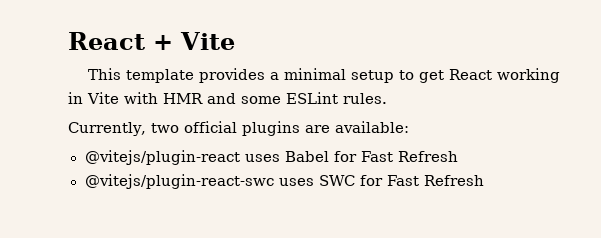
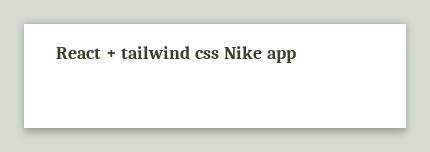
- React + Vite
- This template provides a minimal setup to get React working in Vite with HMR and some ESLint rules.
- Currently, two official plugins are available:
- @vitejs/plugin-react uses Babel for Fast Refresh
- @vitejs/plugin-react-swc uses SWC for Fast Refresh
+ React + tailwind css Nike app

